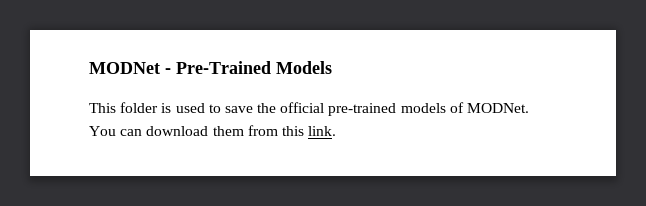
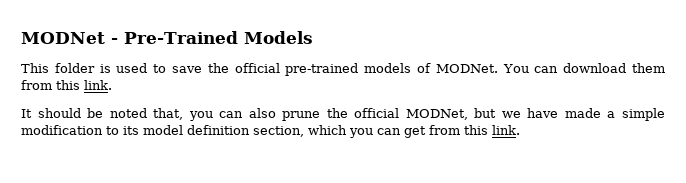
+ It should be noted that, you can also prune the official MODNet, but we have made a simple modification to its model definition section, which you can get from this link.

